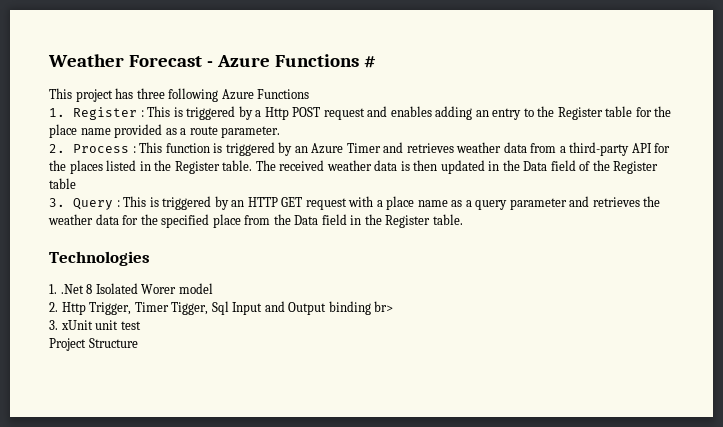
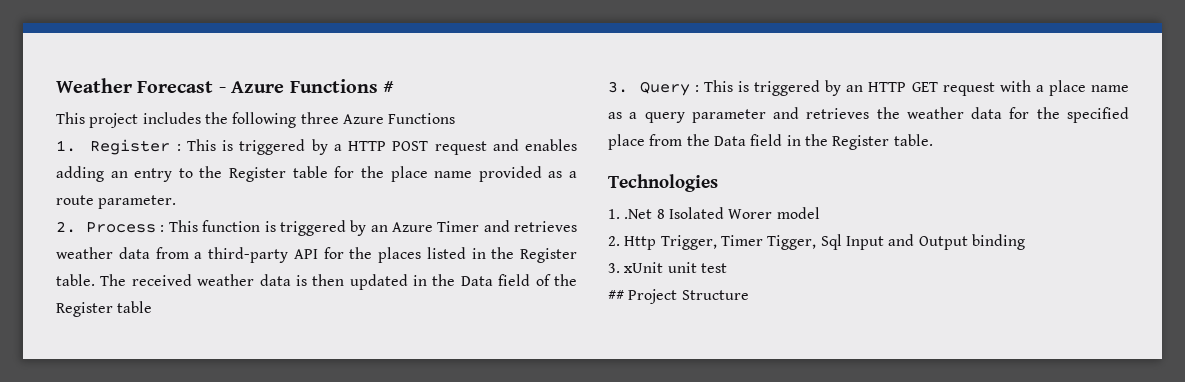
- This project has three following Azure Functions
+ This project includes the following three Azure Functions
- 1. Register : This is triggered by a Http POST request and enables adding an entry to the Register table for the place name provided as a route parameter.
+ 1. Register : This is triggered by a HTTP POST request and enables adding an entry to the Register table for the place name provided as a route parameter.
- 2. Http Trigger, Timer Tigger, Sql Input and Output binding br>
+ 2. Http Trigger, Timer Tigger, Sql Input and Output binding
- Project Structure
+ ## Project Structure

